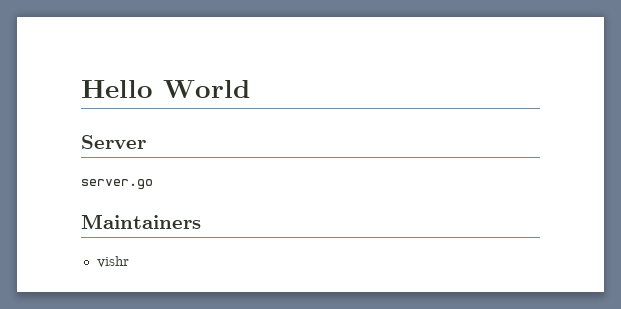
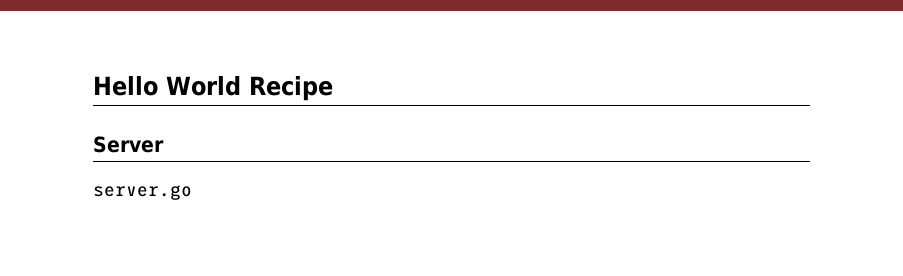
- Hello World
+ Hello World Recipe
- Maintainers
- vishr

